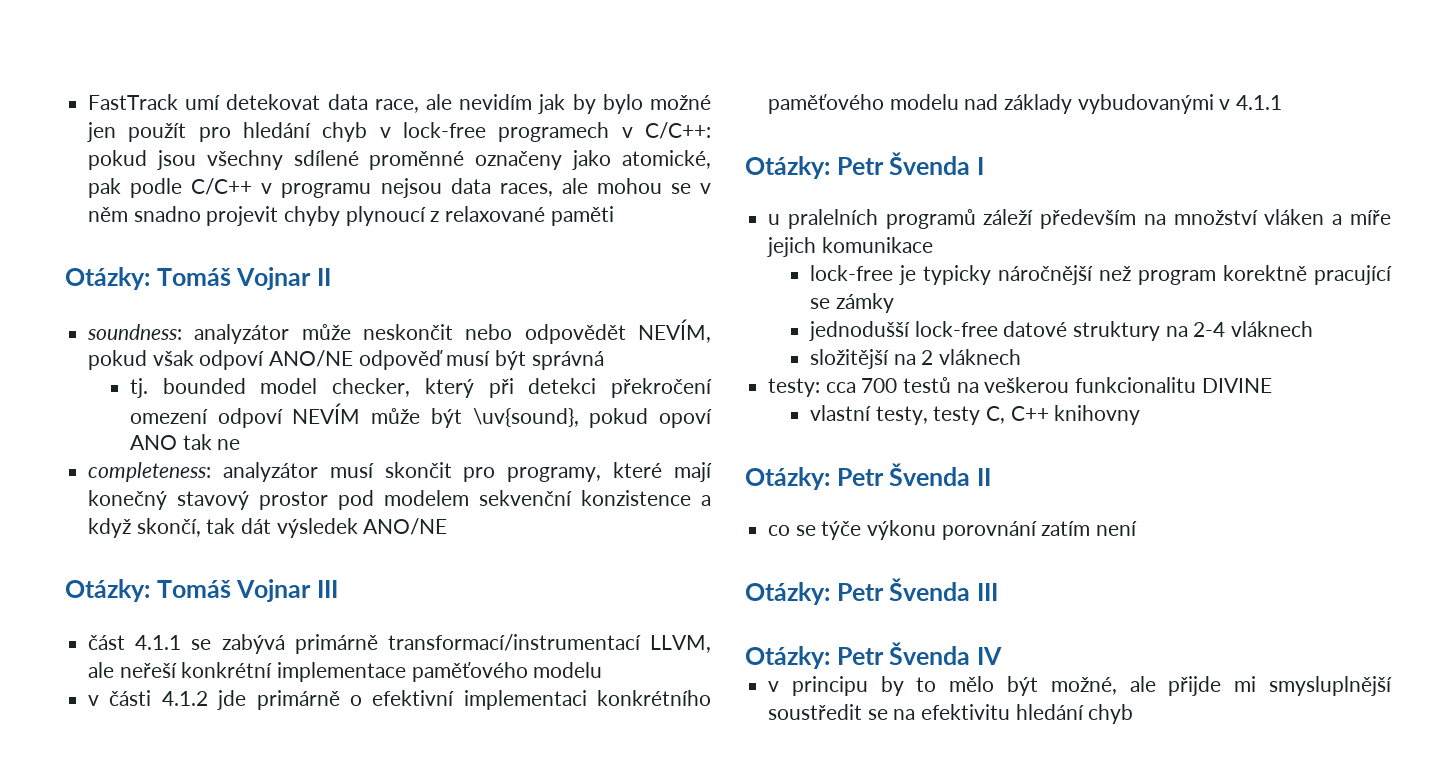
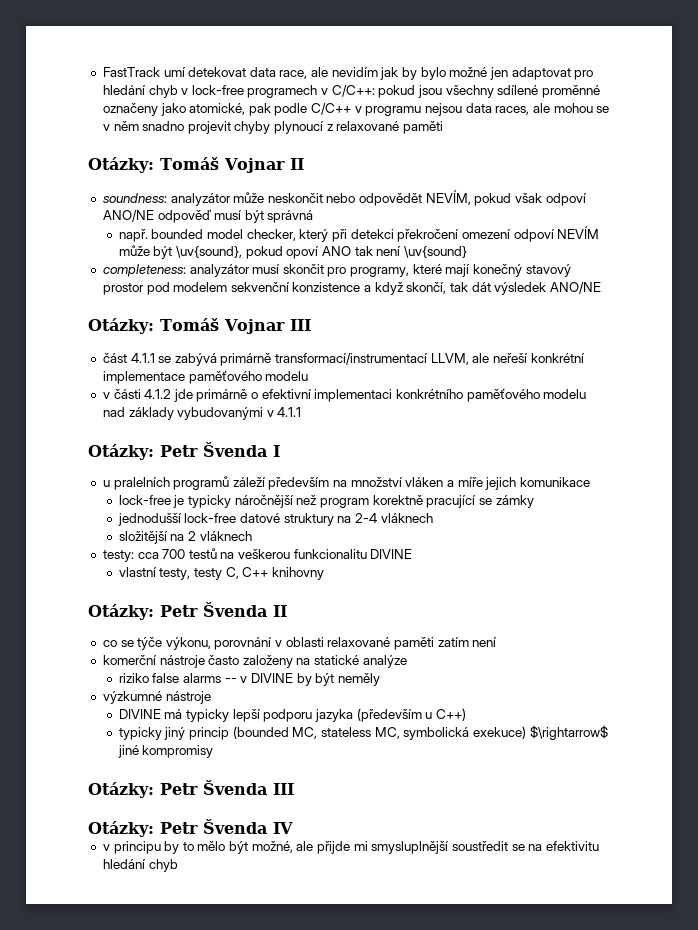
- FastTrack umí detekovat data race, ale nevidím jak by bylo možné jen použít pro hledání chyb v lock-free programech v C/C++: pokud jsou všechny sdílené proměnné označeny jako atomické, pak podle C/C++ v programu nejsou data races, ale mohou se v něm snadno projevit chyby plynoucí z relaxované paměti
+ FastTrack umí detekovat data race, ale nevidím jak by bylo možné jen adaptovat pro hledání chyb v lock-free programech v C/C++: pokud jsou všechny sdílené proměnné označeny jako atomické, pak podle C/C++ v programu nejsou data races, ale mohou se v něm snadno projevit chyby plynoucí z relaxované paměti
- tj. bounded model checker, který při detekci překročení omezení odpoví NEVÍM může být \uv{sound}, pokud opoví ANO tak ne
+ např. bounded model checker, který při detekci překročení omezení odpoví NEVÍM může být \uv{sound}, pokud opoví ANO tak není \uv{sound}
- co se týče výkonu porovnání zatím není
+ co se týče výkonu, porovnání v oblasti relaxované paměti zatím není
+ komerční nástroje často založeny na statické analýze
+ riziko false alarms -- v DIVINE by být neměly
+ výzkumné nástroje
+ DIVINE má typicky lepší podporu jazyka (především u C++)
+ typicky jiný princip (bounded MC, stateless MC, symbolická exekuce) $\rightarrow$ jiné kompromisy

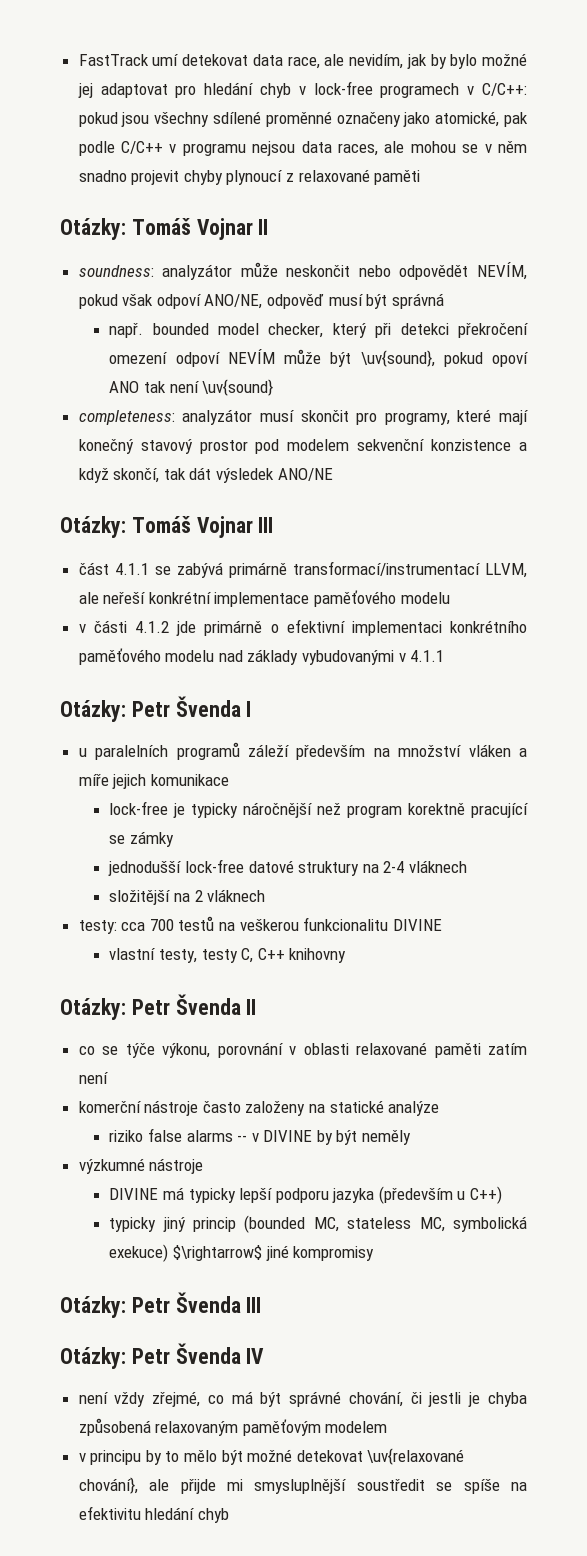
- FastTrack umí detekovat data race, ale nevidím jak by bylo možné jen adaptovat pro hledání chyb v lock-free programech v C/C++: pokud jsou všechny sdílené proměnné označeny jako atomické, pak podle C/C++ v programu nejsou data races, ale mohou se v něm snadno projevit chyby plynoucí z relaxované paměti
+ FastTrack umí detekovat data race, ale nevidím, jak by bylo možné jej adaptovat pro hledání chyb v lock-free programech v C/C++: pokud jsou všechny sdílené proměnné označeny jako atomické, pak podle C/C++ v programu nejsou data races, ale mohou se v něm snadno projevit chyby plynoucí z relaxované paměti
- soundness: analyzátor může neskončit nebo odpovědět NEVÍM, pokud však odpoví ANO/NE odpověď musí být správná
+ soundness: analyzátor může neskončit nebo odpovědět NEVÍM, pokud však odpoví ANO/NE, odpověď musí být správná
- u pralelních programů záleží především na množství vláken a míře jejich komunikace
+ u paralelních programů záleží především na množství vláken a míře jejich komunikace
+ není vždy zřejmé, co má být správné chování, či jestli je chyba způsobená relaxovaným paměťovým modelem
- v principu by to mělo být možné, ale přijde mi smysluplnější soustředit se na efektivitu hledání chyb
+ v principu by to mělo být možné detekovat \uv{relaxované chování}, ale přijde mi smysluplnější soustředit se spíše na efektivitu hledání chyb

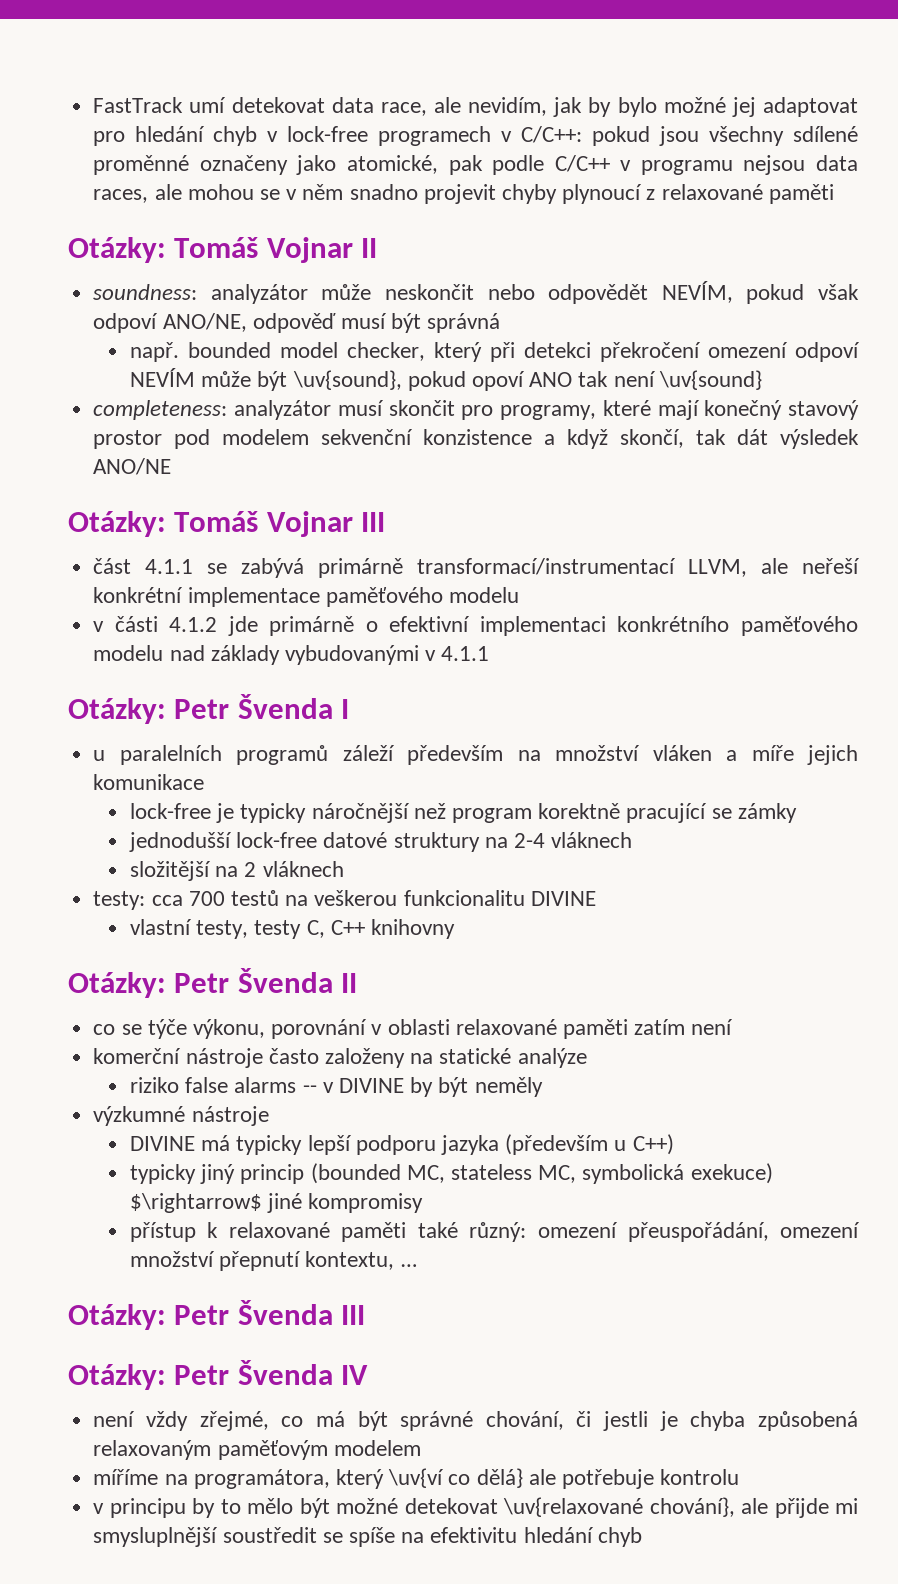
+ přístup k relaxované paměti také různý: omezení přeuspořádání, omezení množství přepnutí kontextu, …
+ míříme na programátora, který \uv{ví co dělá} ale potřebuje kontrolu

